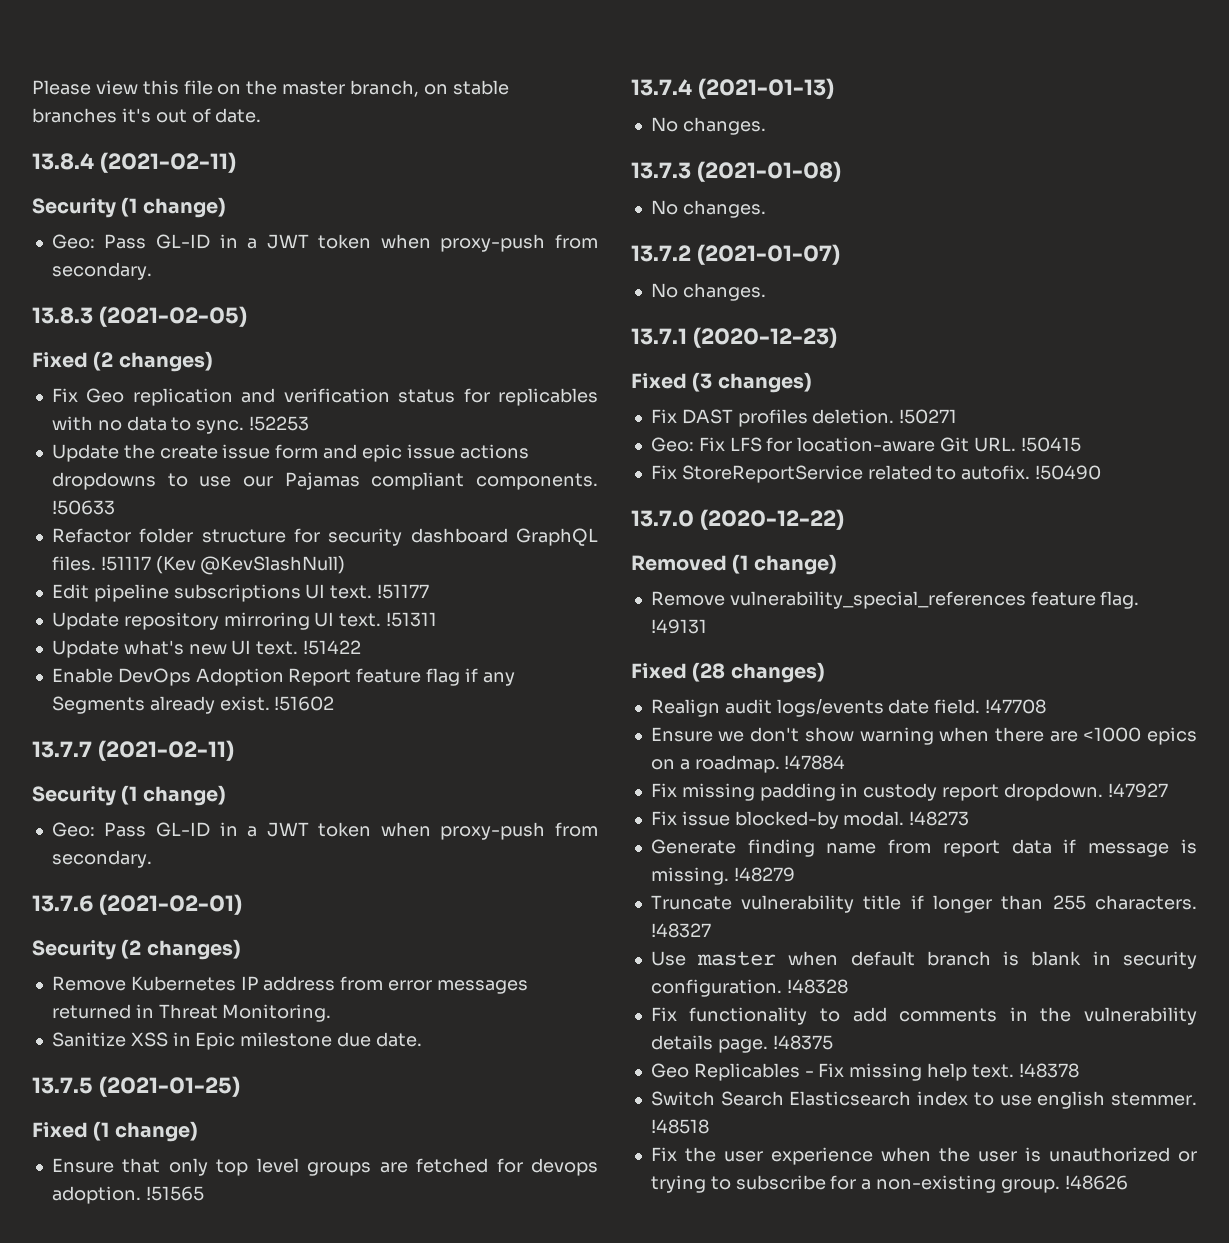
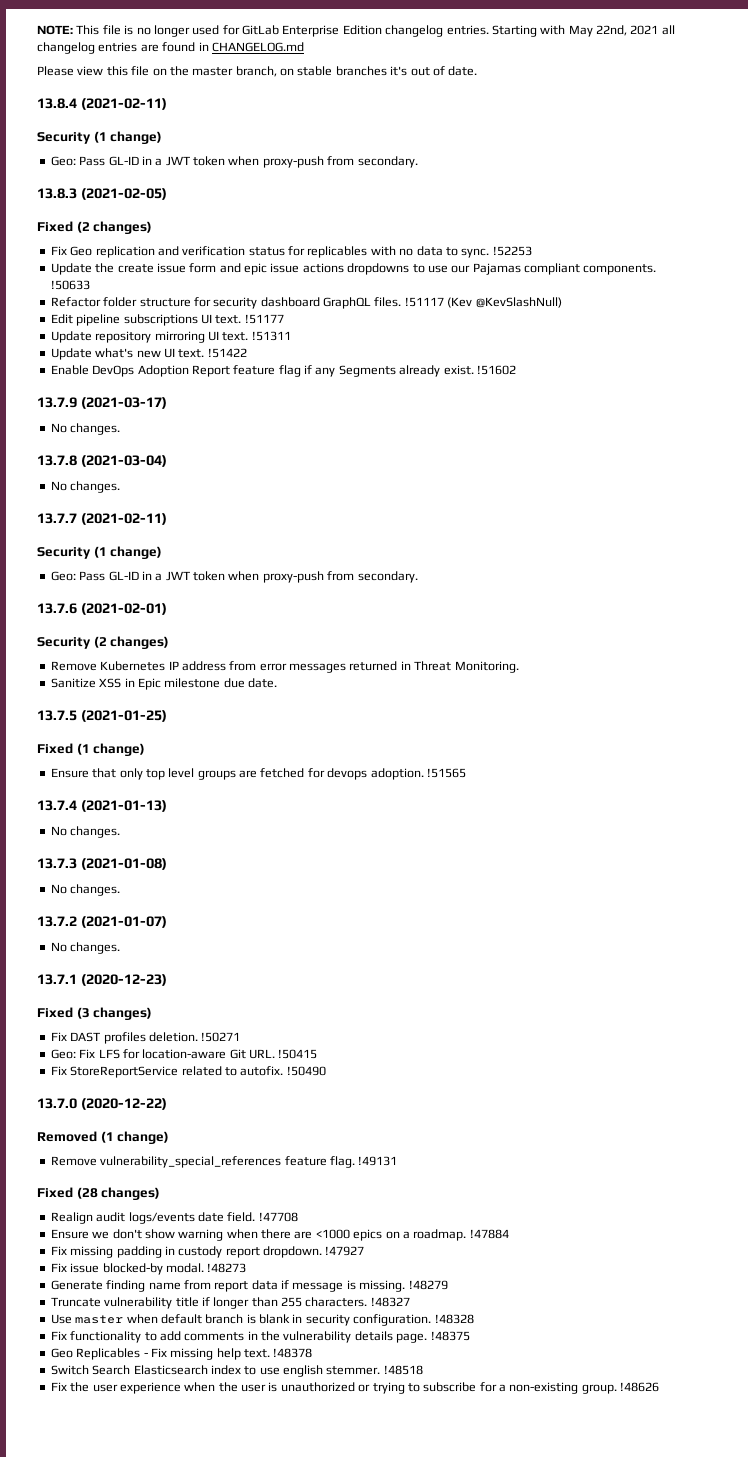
+ NOTE: This file is no longer used for GitLab Enterprise Edition changelog entries. Starting with May 22nd, 2021 all changelog entries are found in CHANGELOG.md
+ 13.7.9 (2021-03-17)
+ No changes.
+ 13.7.8 (2021-03-04)
+ No changes.

